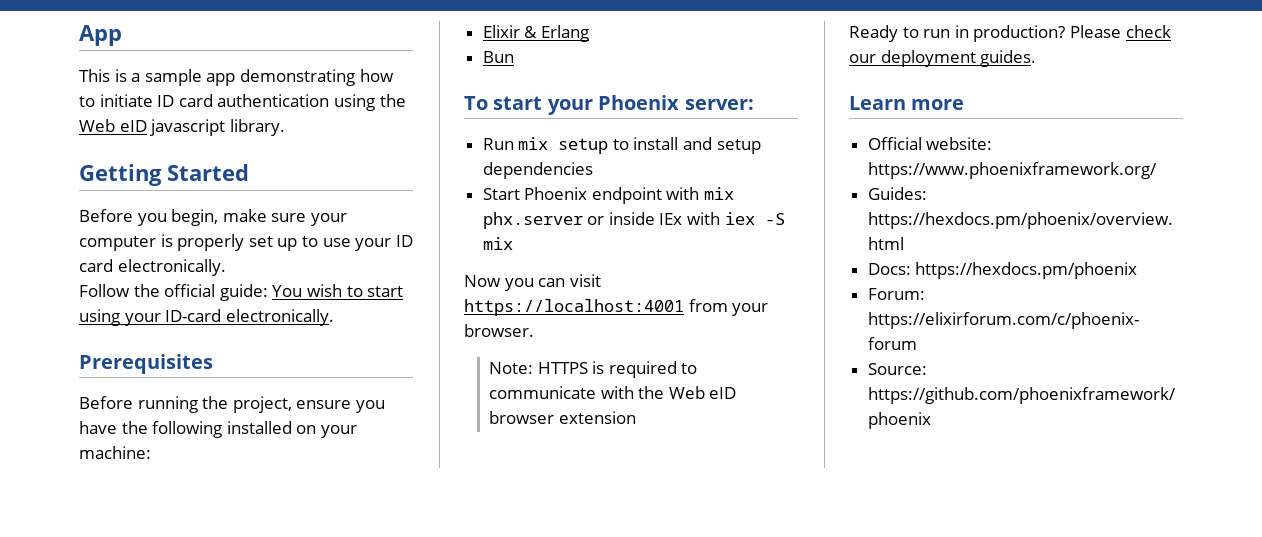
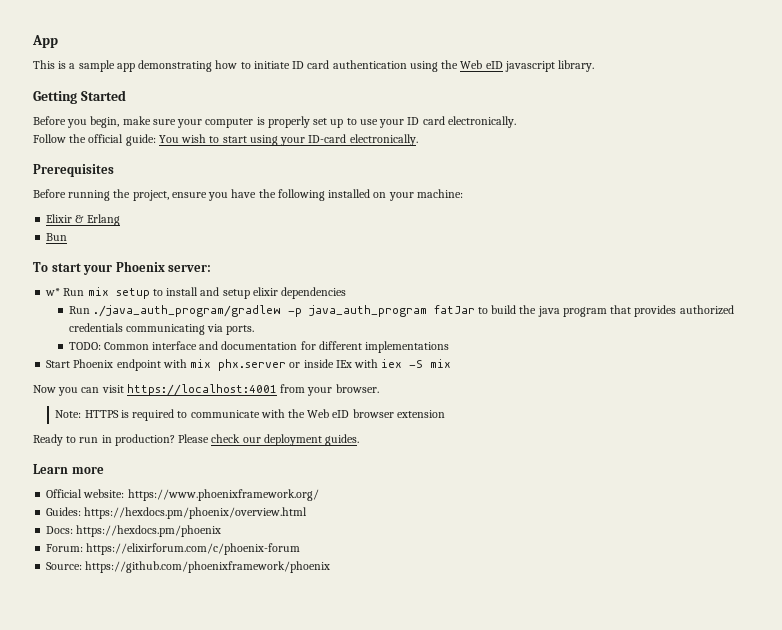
- Run mix setup to install and setup dependencies
+ w* Run mix setup to install and setup elixir dependencies
+ Run ./java_auth_program/gradlew -p java_auth_program fatJar to build the java program that provides authorized credentials communicating via ports.
+ TODO: Common interface and documentation for different implementations

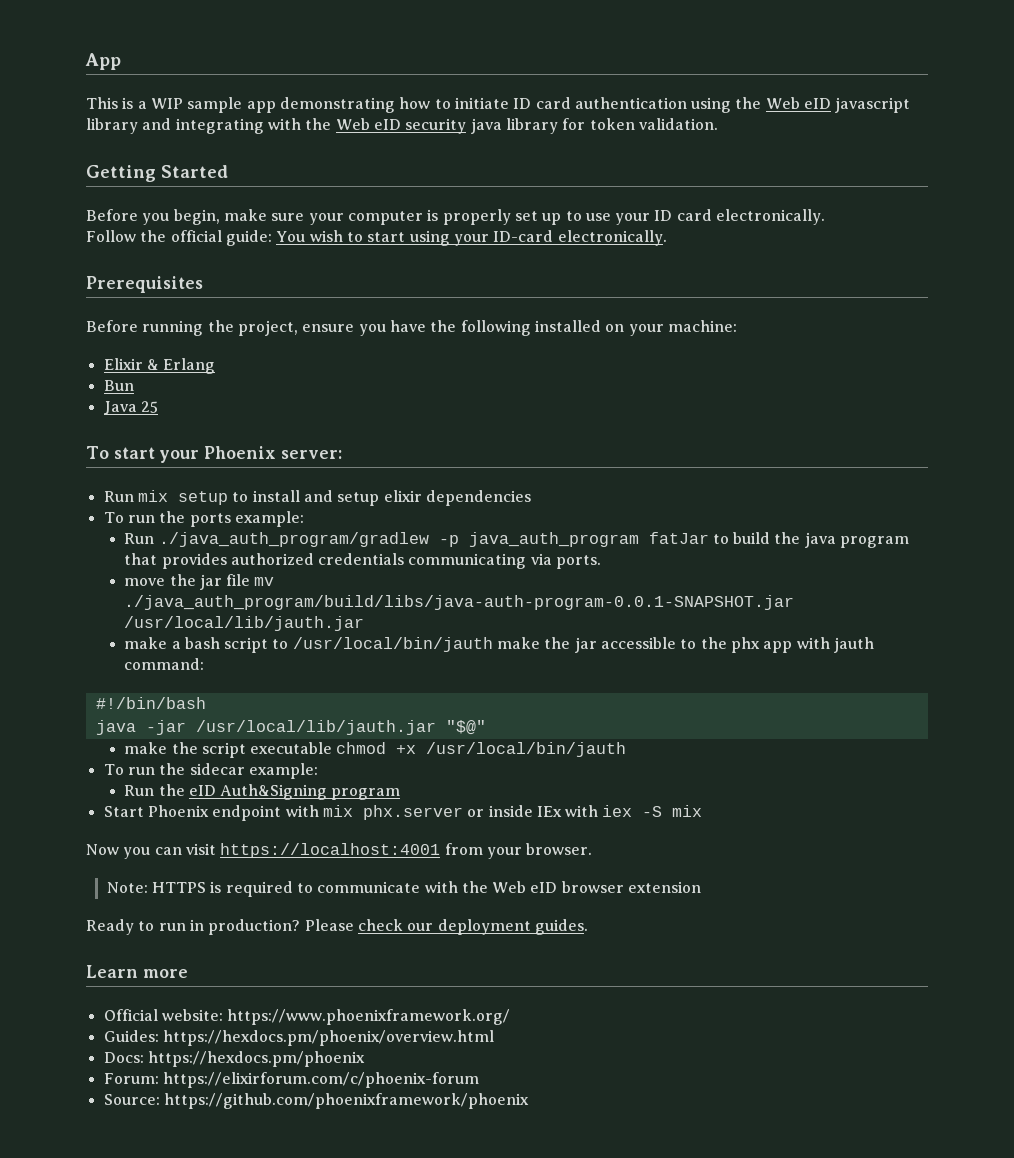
- This is a sample app demonstrating how to initiate ID card authentication using the Web eID javascript library.
+ This is a WIP sample app demonstrating how to initiate ID card authentication using the Web eID javascript library and integrating with the Web eID security java library for token validation.
+ Java 25
- w* Run mix setup to install and setup elixir dependencies
+ Run mix setup to install and setup elixir dependencies
+ To run the ports example:
- TODO: Common interface and documentation for different implementations
+ move the jar file mv ./java_auth_program/build/libs/java-auth-program-0.0.1-SNAPSHOT.jar /usr/local/lib/jauth.jar
+ make a bash script to /usr/local/bin/jauth make the jar accessible to the phx app with jauth command:
+ #!/bin/bash
+ java -jar /usr/local/lib/jauth.jar "$@"
+ make the script executable chmod +x /usr/local/bin/jauth
+ To run the sidecar example:
+ Run the eID Auth&Signing program

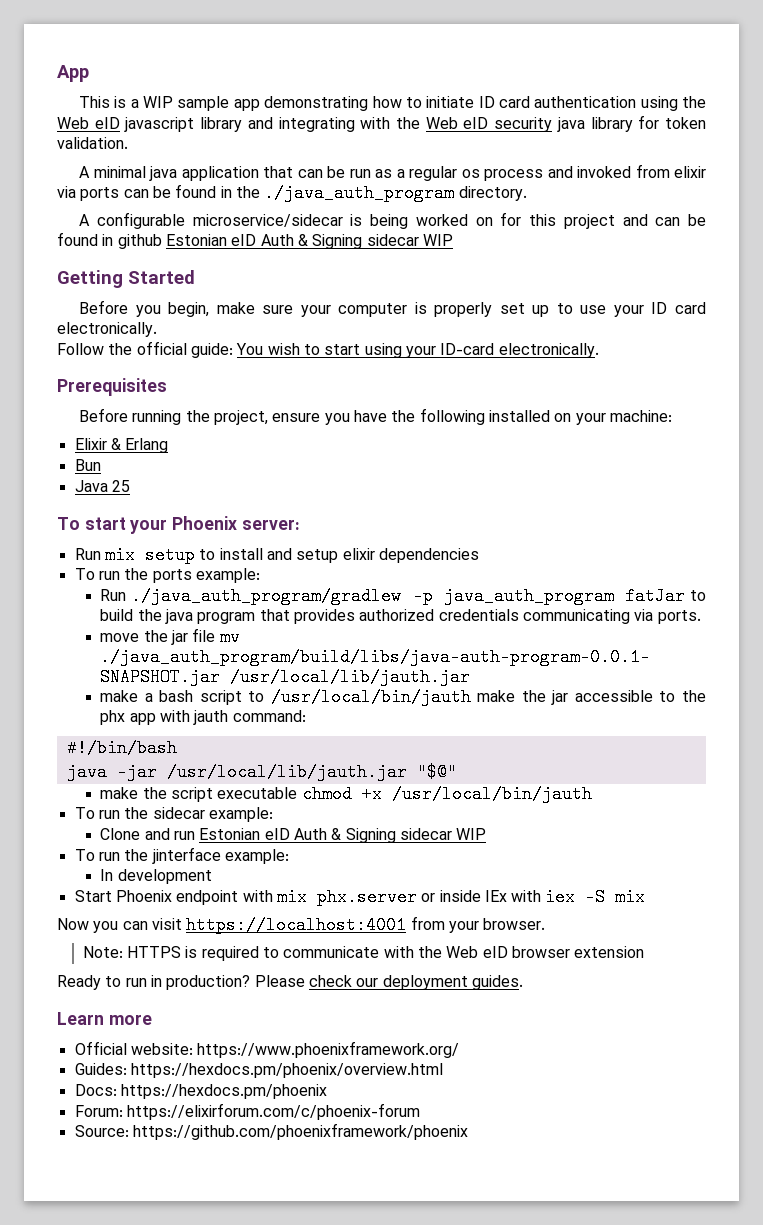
+ A minimal java application that can be run as a regular os process and invoked from elixir via ports can be found in the ./java_auth_program directory.
+ A configurable microservice/sidecar is being worked on for this project and can be found in github Estonian eID Auth & Signing sidecar WIP
- Run the eID Auth&Signing program
+ Clone and run Estonian eID Auth & Signing sidecar WIP
+ To run the jinterface example:
+ In development

